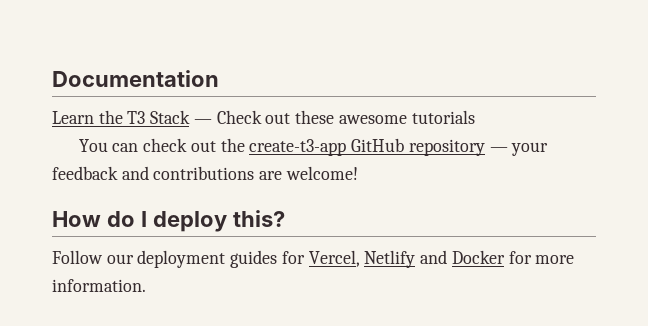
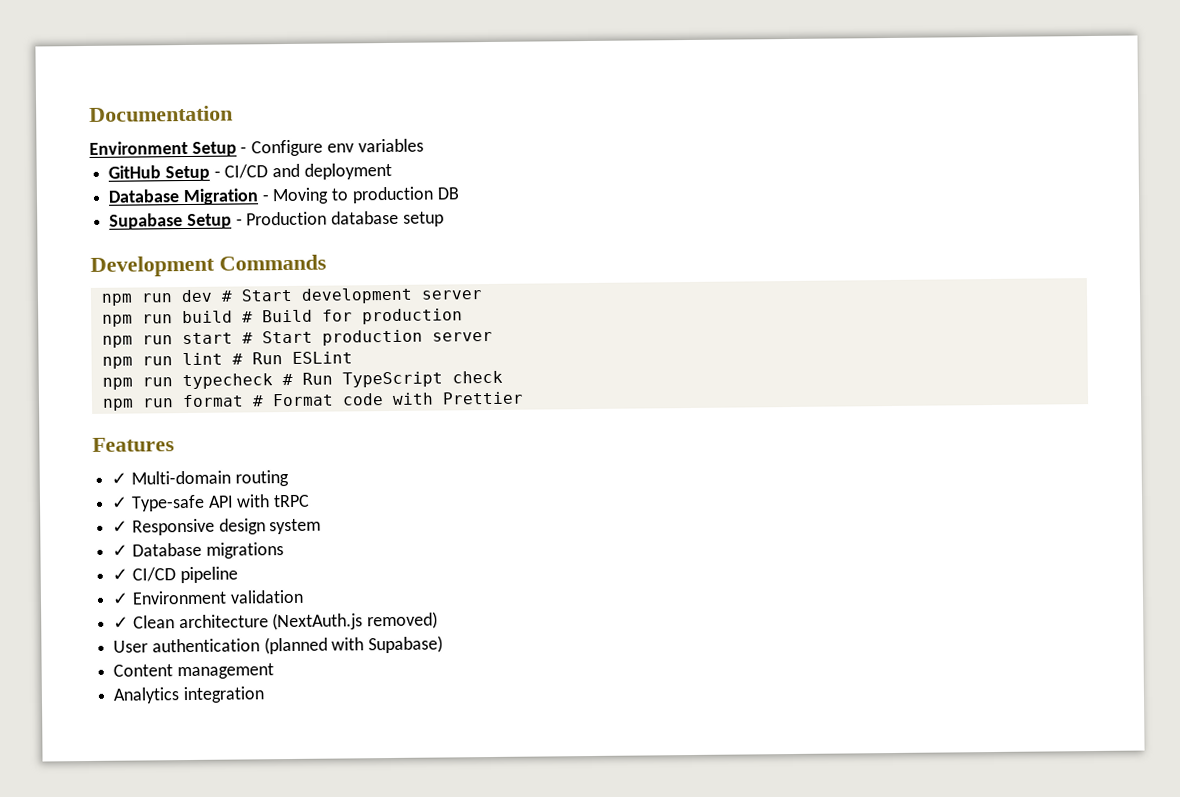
- Learn the T3 Stack — Check out these awesome tutorials
- You can check out the create-t3-app GitHub repository — your feedback and contributions are welcome!
- How do I deploy this?
- Follow our deployment guides for Vercel, Netlify and Docker for more information.
+ Environment Setup - Configure env variables
+ GitHub Setup - CI/CD and deployment
+ Database Migration - Moving to production DB
+ Supabase Setup - Production database setup
+ Development Commands
+ npm run dev # Start development server
+ npm run build # Build for production
+ npm run start # Start production server
+ npm run lint # Run ESLint
+ npm run typecheck # Run TypeScript check
+ npm run format # Format code with Prettier
+ Features
+ ✓ Multi-domain routing
+ ✓ Type-safe API with tRPC
+ ✓ Responsive design system
+ ✓ Database migrations
+ ✓ CI/CD pipeline
+ ✓ Environment validation
+ ✓ Clean architecture (NextAuth.js removed)
+ User authentication (planned with Supabase)
+ Content management
+ Analytics integration

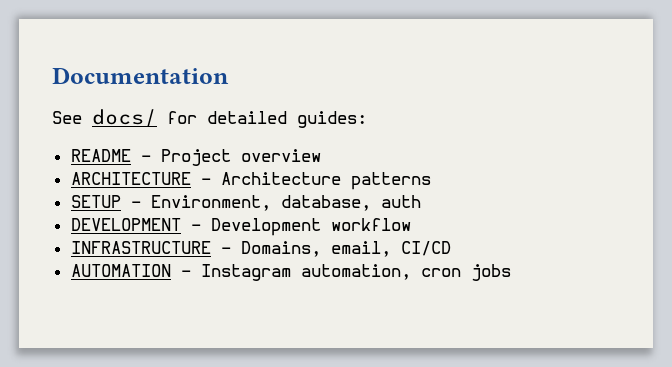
- Environment Setup - Configure env variables
- GitHub Setup - CI/CD and deployment
- Database Migration - Moving to production DB
- Supabase Setup - Production database setup
- Development Commands
- npm run dev # Start development server
- npm run build # Build for production
- npm run start # Start production server
- npm run lint # Run ESLint
- npm run typecheck # Run TypeScript check
- npm run format # Format code with Prettier
- Features
- ✓ Multi-domain routing
- ✓ Type-safe API with tRPC
- ✓ Responsive design system
- ✓ Database migrations
- ✓ CI/CD pipeline
- ✓ Environment validation
- ✓ Clean architecture (NextAuth.js removed)
- User authentication (planned with Supabase)
- Content management
- Analytics integration
+ See docs/ for detailed guides:
+ README - Project overview
+ ARCHITECTURE - Architecture patterns
+ SETUP - Environment, database, auth
+ DEVELOPMENT - Development workflow
+ INFRASTRUCTURE - Domains, email, CI/CD
+ AUTOMATION - Instagram automation, cron jobs

